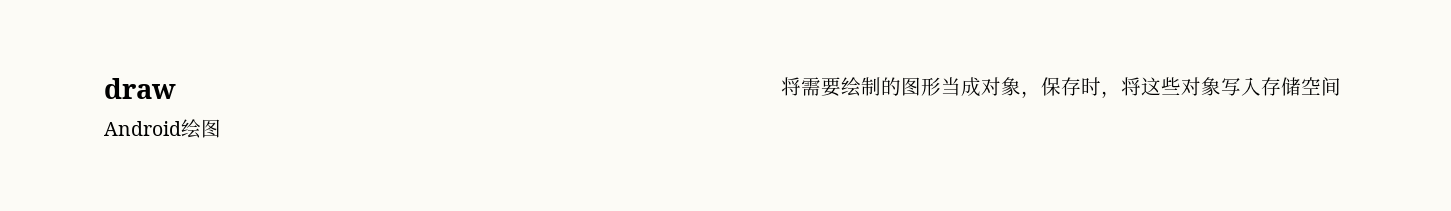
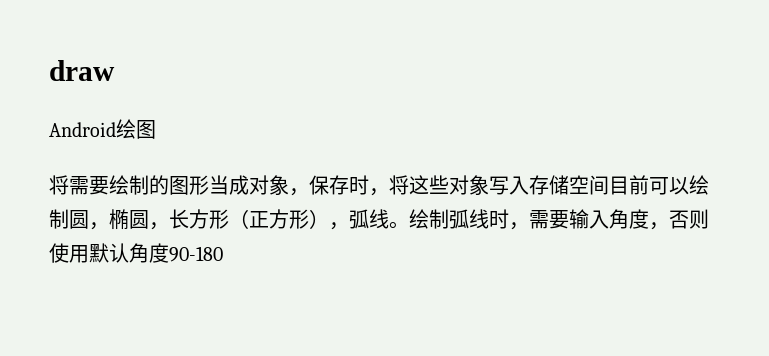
- 将需要绘制的图形当成对象，保存时，将这些对象写入存储空间
+ 将需要绘制的图形当成对象，保存时，将这些对象写入存储空间目前可以绘制圆，椭圆，长方形（正方形），弧线。绘制弧线时，需要输入角度，否则使用默认角度90-180

